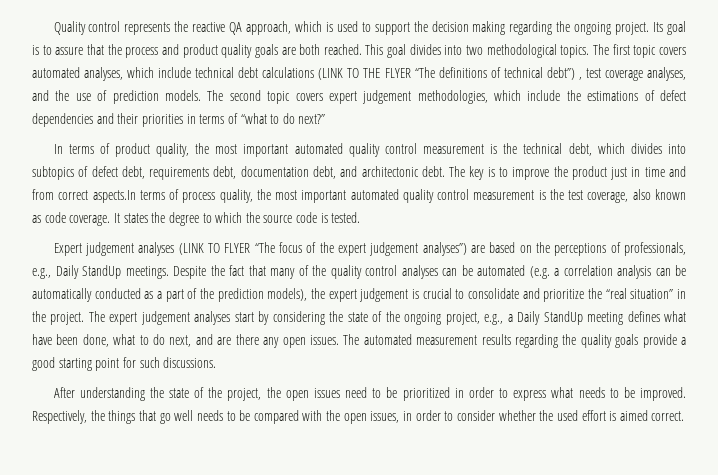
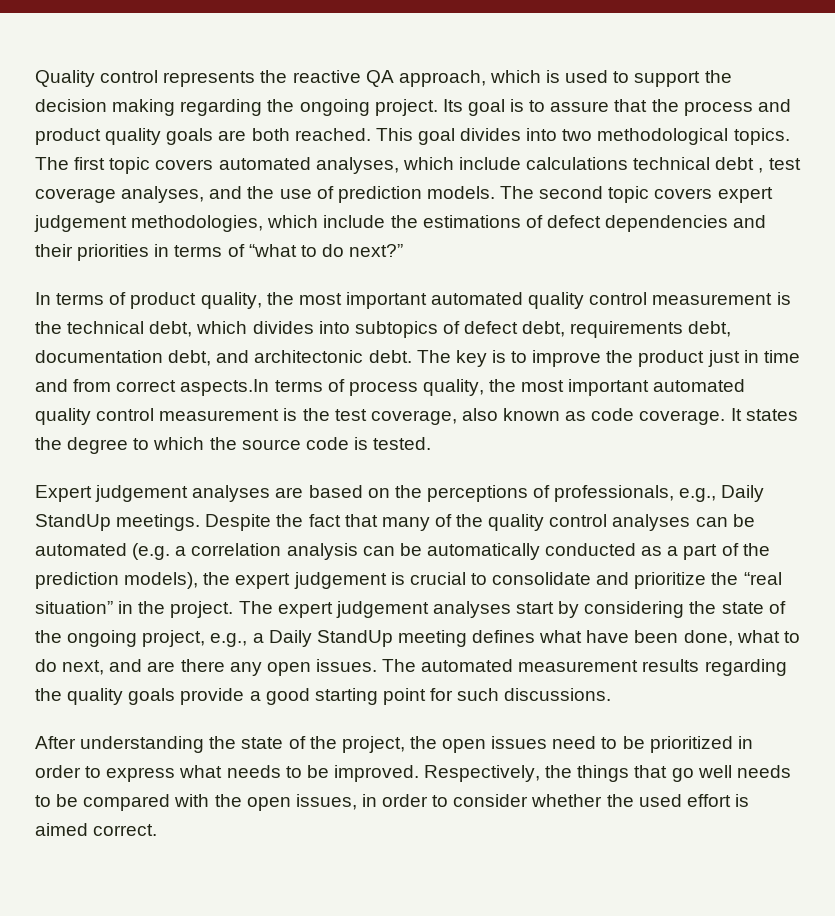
- The first topic covers automated analyses, which include technical debt calculations (LINK TO THE FLYER “The definitions of technical debt”) , test coverage analyses, and the use of prediction models.
+ The first topic covers automated analyses, which include calculations technical debt , test coverage analyses, and the use of prediction models.
- Expert judgement analyses (LINK TO FLYER “The focus of the expert judgement analyses”) are based on the perceptions of professionals, e.g., Daily StandUp meetings.
+ Expert judgement analyses are based on the perceptions of professionals, e.g., Daily StandUp meetings.

